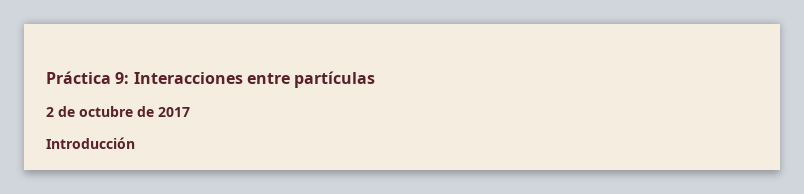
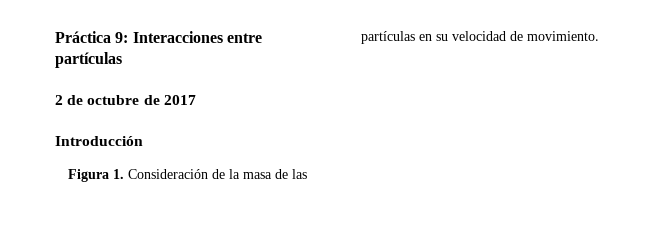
+ Figura 1. Consideración de la masa de las partículas en su velocidad de movimiento.

